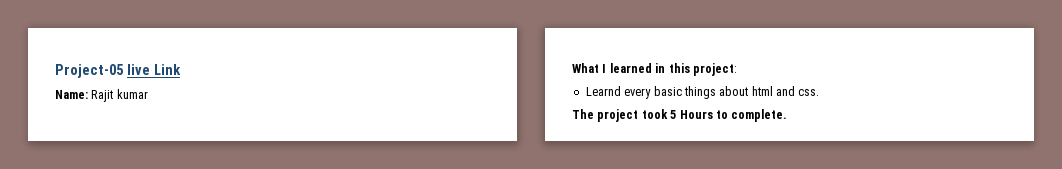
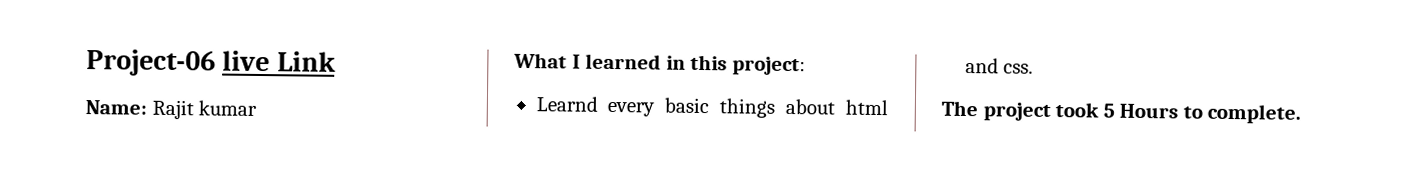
- Project-05 live Link
+ Project-06 live Link

